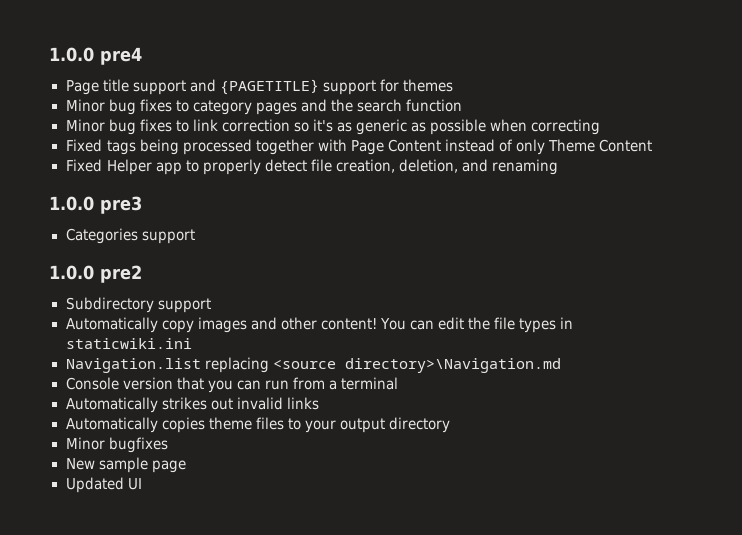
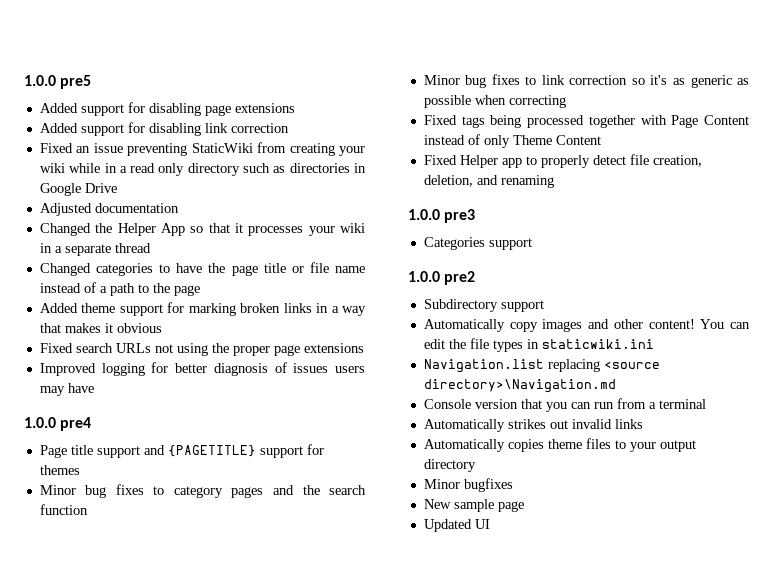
+ 1.0.0 pre5
+ Added support for disabling page extensions
+ Added support for disabling link correction
+ Fixed an issue preventing StaticWiki from creating your wiki while in a read only directory such as directories in Google Drive
+ Adjusted documentation
+ Changed the Helper App so that it processes your wiki in a separate thread
+ Changed categories to have the page title or file name instead of a path to the page
+ Added theme support for marking broken links in a way that makes it obvious
+ Fixed search URLs not using the proper page extensions
+ Improved logging for better diagnosis of issues users may have

